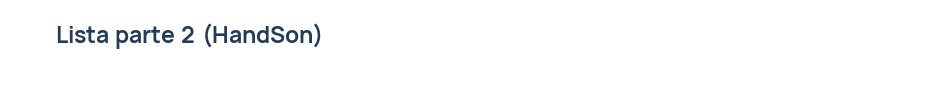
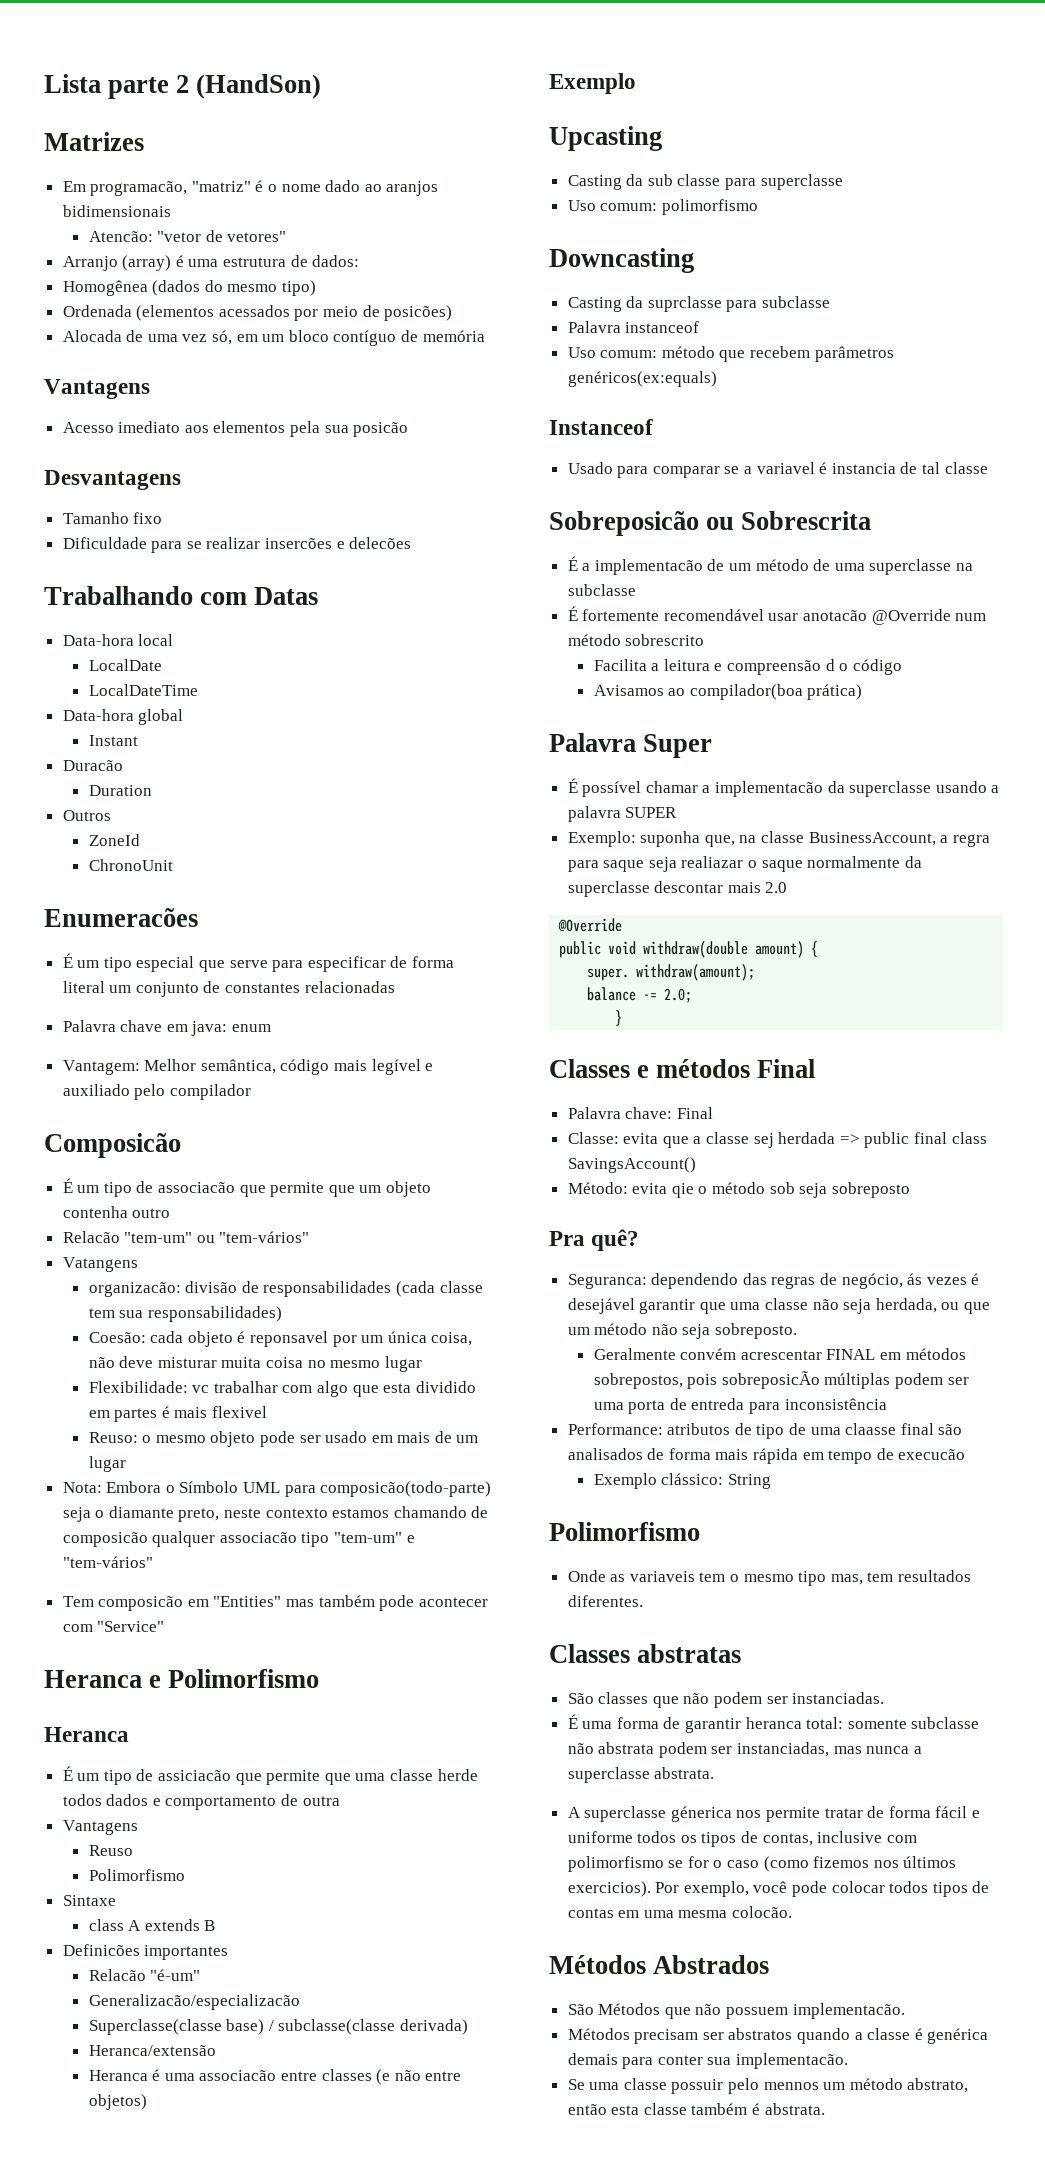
+ Matrizes
+ Em programacão, "matriz" é o nome dado ao aranjos bidimensionais
+ Atencão: "vetor de vetores"
+ Arranjo (array) é uma estrutura de dados:
+ Homogênea (dados do mesmo tipo)
+ Ordenada (elementos acessados por meio de posicões)
+ Alocada de uma vez só, em um bloco contíguo de memória
+ Vantagens
+ Acesso imediato aos elementos pela sua posicão
+ Desvantagens
+ Tamanho fixo
+ Dificuldade para se realizar insercões e delecões
+ Trabalhando com Datas
+ Data-hora local
+ LocalDate
+ LocalDateTime
+ Data-hora global
+ Instant
+ Duracão
+ Duration
+ Outros
+ ZoneId
+ ChronoUnit
+ Enumeracões
+ É um tipo especial que serve para especificar de forma literal um conjunto de constantes relacionadas
+ Palavra chave em java: enum
+ Vantagem: Melhor semântica, código mais legível e auxiliado pelo compilador
+ Composicão
+ É um tipo de associacão que permite que um objeto contenha outro
+ Relacão "tem-um" ou "tem-vários"
+ Vatangens
+ organizacão: divisão de responsabilidades (cada classe tem sua responsabilidades)
+ Coesão: cada objeto é reponsavel por um única coisa, não deve misturar muita coisa no mesmo lugar
+ Flexibilidade: vc trabalhar com algo que esta dividido em partes é mais flexivel
+ Reuso: o mesmo objeto pode ser usado em mais de um lugar
+ Nota: Embora o Símbolo UML para composicão(todo-parte) seja o diamante preto, neste contexto estamos chamando de composicão qualquer associacão tipo "tem-um" e "tem-vários"
+ Tem composicão em "Entities" mas também pode acontecer com "Service"
+ Heranca e Polimorfismo
+ Heranca
+ É um tipo de assiciacão que permite que uma classe herde todos dados e comportamento de outra
+ Vantagens
+ Reuso
+ Polimorfismo
+ Sintaxe
+ class A extends B
+ Definicões importantes
+ Relacão "é-um"
+ Generalizacão/especializacão
+ Superclasse(classe base) / subclasse(classe derivada)
+ Heranca/extensão
+ Heranca é uma associacão entre classes (e não entre objetos)
+ Exemplo
+ Upcasting
+ Casting da sub classe para superclasse
+ Uso comum: polimorfismo
+ Downcasting
+ Casting da suprclasse para subclasse
+ Palavra instanceof
+ Uso comum: método que recebem parâmetros genéricos(ex:equals)
+ Instanceof
+ Usado para comparar se a variavel é instancia de tal classe
+ Sobreposicão ou Sobrescrita
+ É a implementacão de um método de uma superclasse na subclasse
+ É fortemente recomendável usar anotacão @Override num método sobrescrito
+ Facilita a leitura e compreensão d o código
+ Avisamos ao compilador(boa prática)
+ Palavra Super
+ É possível chamar a implementacão da superclasse usando a palavra SUPER
+ Exemplo: suponha que, na classe BusinessAccount, a regra para saque seja realiazar o saque normalmente da superclasse descontar mais 2.0
+ @Override
+ public void withdraw(double amount) {
+ super. withdraw(amount);
+ balance -= 2.0;
+ }
+ Classes e métodos Final
+ Palavra chave: Final
+ Classe: evita que a classe sej herdada => public final class SavingsAccount()
+ Método: evita qie o método sob seja sobreposto
+ Pra quê?
+ Seguranca: dependendo das regras de negócio, ás vezes é desejável garantir que uma classe não seja herdada, ou que um método não seja sobreposto.
+ Geralmente convém acrescentar FINAL em métodos sobrepostos, pois sobreposicÃo múltiplas podem ser uma porta de entreda para inconsistência
+ Performance: atributos de tipo de uma claasse final são analisados de forma mais rápida em tempo de execucão
+ Exemplo clássico: String
+ Polimorfismo
+ Onde as variaveis tem o mesmo tipo mas, tem resultados diferentes.
+ Classes abstratas
+ São classes que não podem ser instanciadas.
+ É uma forma de garantir heranca total: somente subclasse não abstrata podem ser instanciadas, mas nunca a superclasse abstrata.
+ A superclasse génerica nos permite tratar de forma fácil e uniforme todos os tipos de contas, inclusive com polimorfismo se for o caso (como fizemos nos últimos exercicios). Por exemplo, você pode colocar todos tipos de contas em uma mesma colocão.
+ Métodos Abstrados
+ São Métodos que não possuem implementacão.
+ Métodos precisam ser abstratos quando a classe é genérica demais para conter sua implementacão.
+ Se uma classe possuir pelo mennos um método abstrato, então esta classe também é abstrata.

